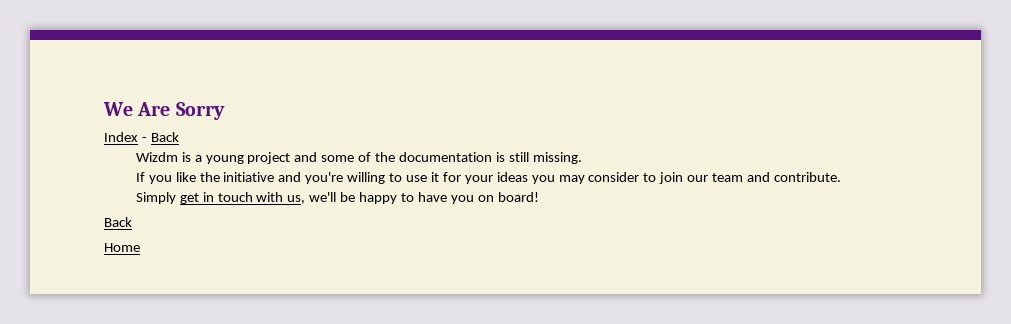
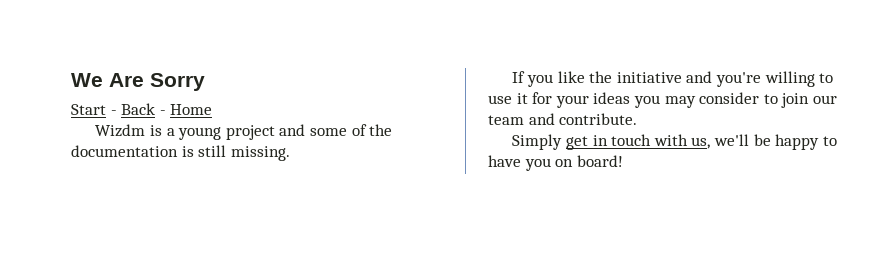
- Index - Back
+ Start - Back - Home
  Simply get in touch with us, we'll be happy to have you on board!
- Back
- Home

